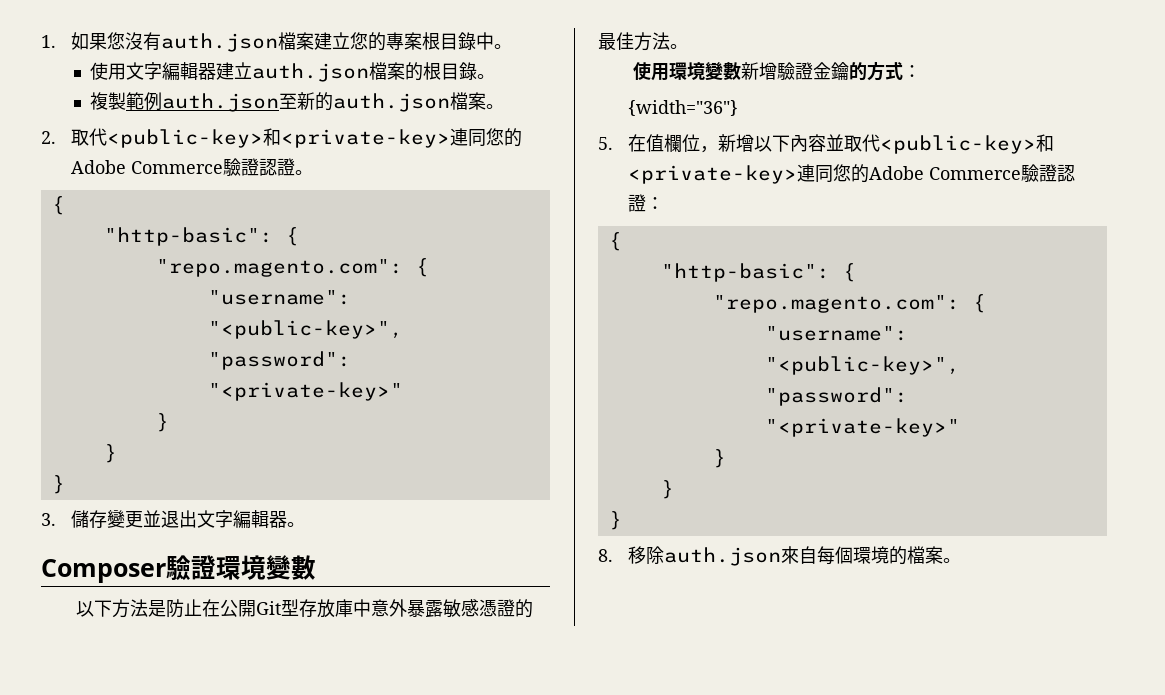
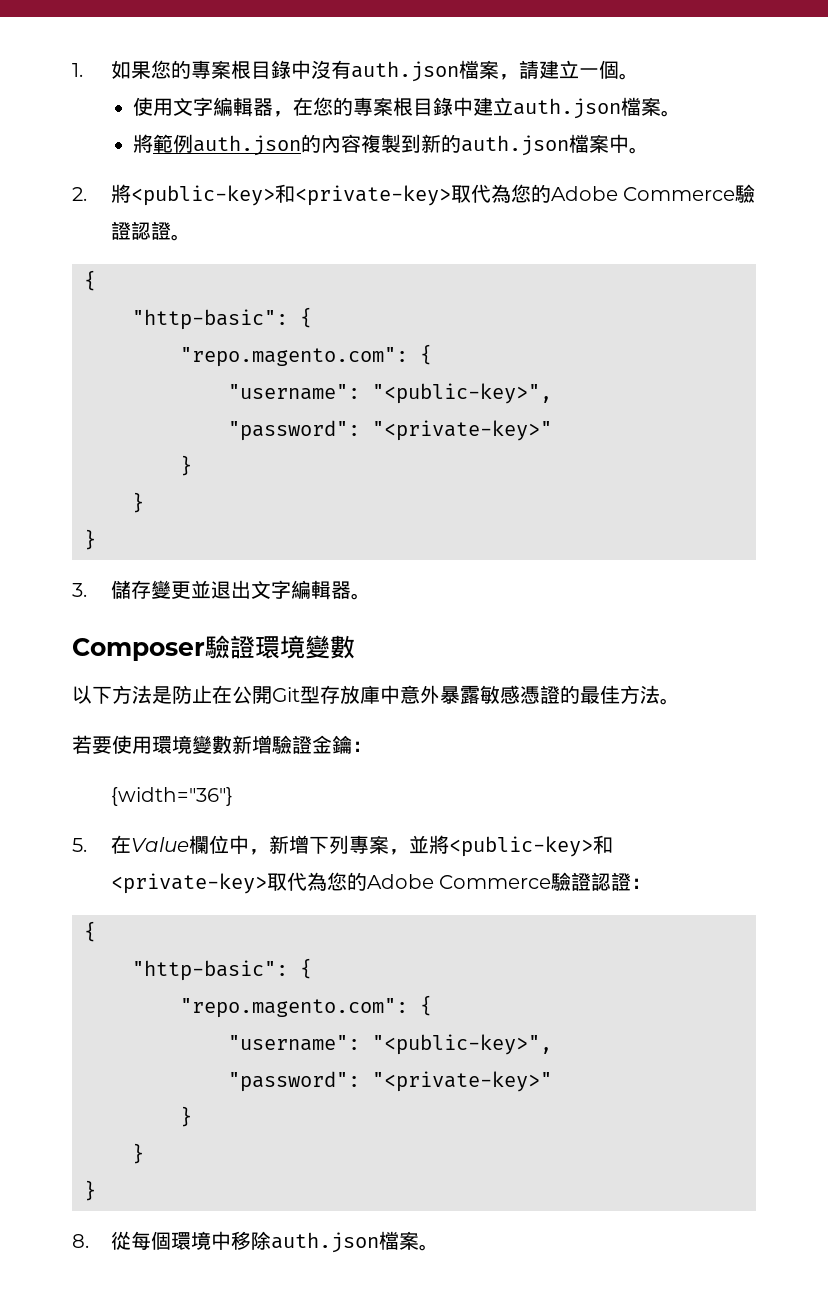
- 1.如果您沒有auth.json檔案建立您的專案根目錄中。
+ 1.如果您的專案根目錄中沒有auth.json檔案，請建立一個。
- 使用文字編輯器建立auth.json檔案的根目錄。
- 複製範例auth.json至新的auth.json檔案。
+ 使用文字編輯器，在您的專案根目錄中建立auth.json檔案。
+ 將範例auth.json的內容複製到新的auth.json檔案中。
- 2.取代<public-key>和<private-key>連同您的Adobe Commerce驗證認證。
+ 2.將<public-key>和<private-key>取代為您的Adobe Commerce驗證認證。
- 使用環境變數新增驗證金鑰的方式：
+ 若要使用環境變數新增驗證金鑰：
- 5.在值欄位，新增以下內容並取代<public-key>和<private-key>連同您的Adobe Commerce驗證認證：
+ 5.在Value欄位中，新增下列專案，並將<public-key>和<private-key>取代為您的Adobe Commerce驗證認證：
- 8.移除auth.json來自每個環境的檔案。
+ 8.從每個環境中移除auth.json檔案。

